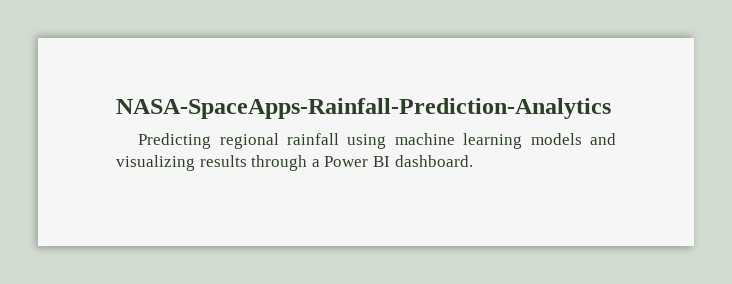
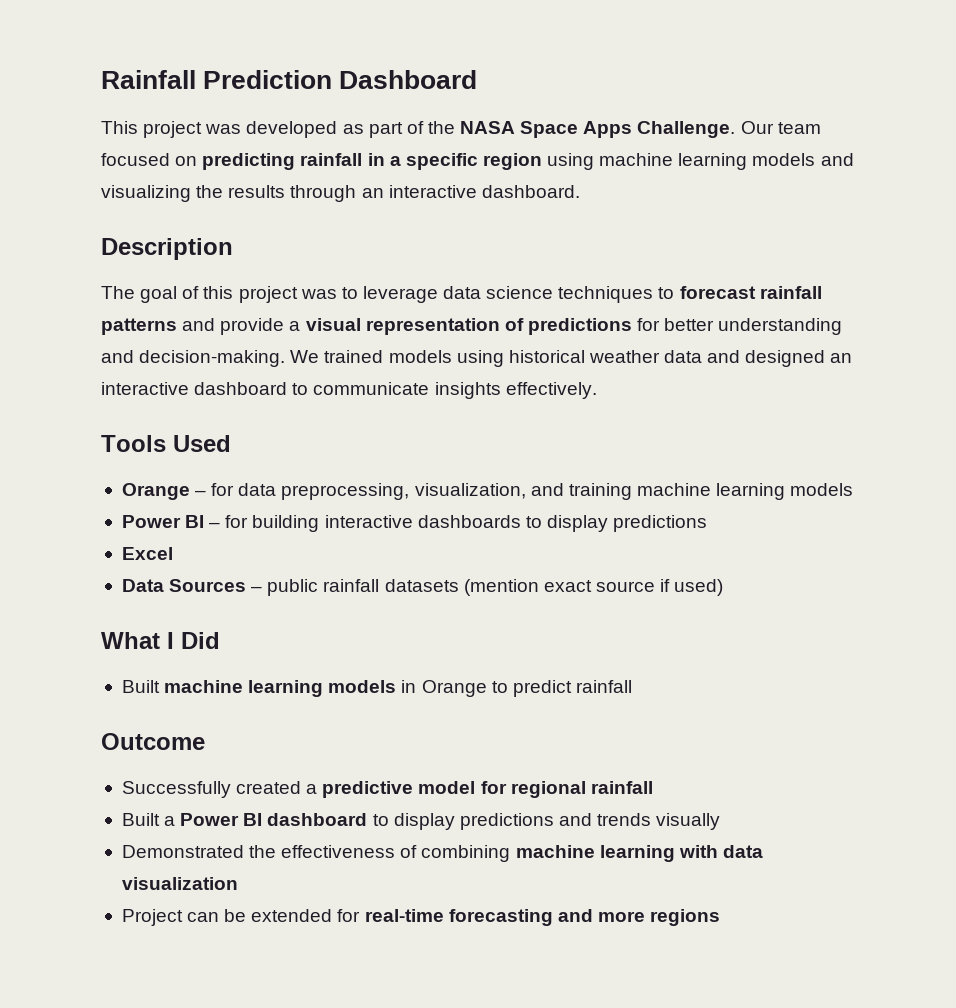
- NASA-SpaceApps-Rainfall-Prediction-Analytics
- Predicting regional rainfall using machine learning models and visualizing results through a Power BI dashboard.
+ Rainfall Prediction Dashboard
+ This project was developed as part of the NASA Space Apps Challenge. Our team focused on predicting rainfall in a specific region using machine learning models and visualizing the results through an interactive dashboard.
+ Description
+ The goal of this project was to leverage data science techniques to forecast rainfall patterns and provide a visual representation of predictions for better understanding and decision-making. We trained models using historical weather data and designed an interactive dashboard to communicate insights effectively.
+ Tools Used
+ Orange – for data preprocessing, visualization, and training machine learning models
+ Power BI – for building interactive dashboards to display predictions
+ Excel
+ Data Sources – public rainfall datasets (mention exact source if used)
+ What I Did
+ Built machine learning models in Orange to predict rainfall
+ Outcome
+ Successfully created a predictive model for regional rainfall
+ Built a Power BI dashboard to display predictions and trends visually
+ Demonstrated the effectiveness of combining machine learning with data visualization
+ Project can be extended for real-time forecasting and more regions

